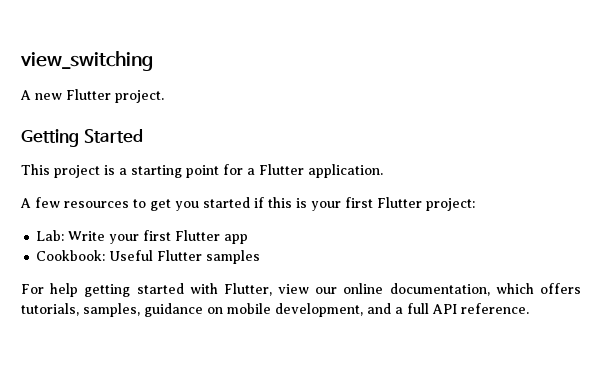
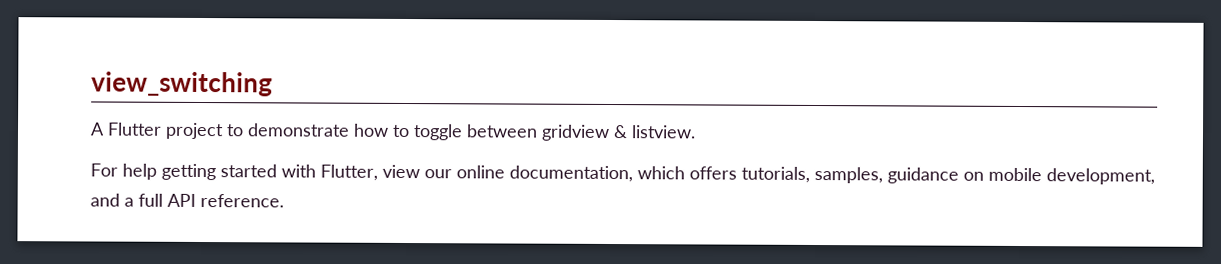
- A new Flutter project.
- Getting Started
- This project is a starting point for a Flutter application.
- A few resources to get you started if this is your first Flutter project:
- Lab: Write your first Flutter app
- Cookbook: Useful Flutter samples
+ A Flutter project to demonstrate how to toggle between gridview & listview.

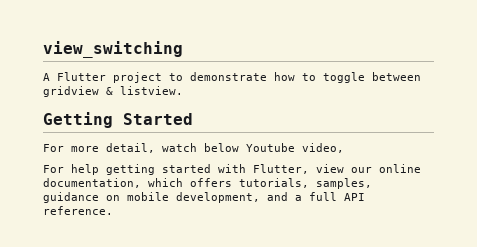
+ Getting Started
+ For more detail, watch below Youtube video,

